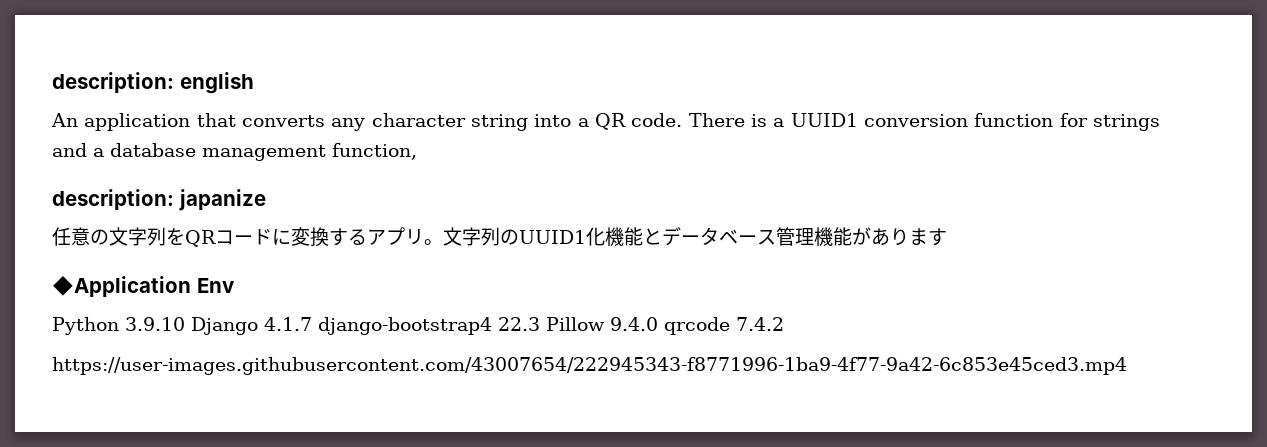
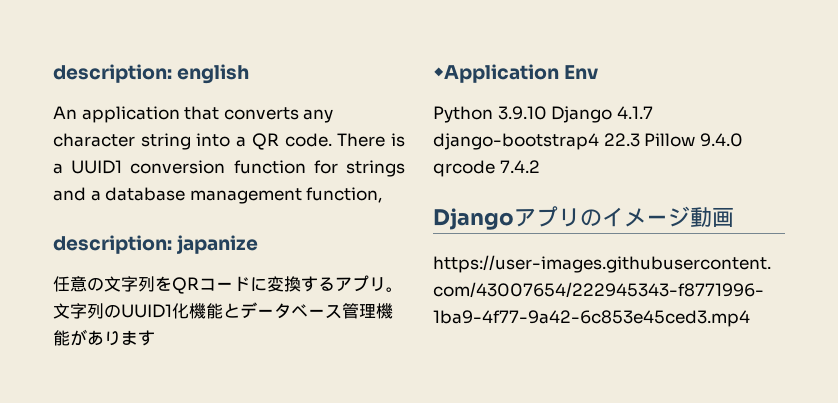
+ Djangoアプリのイメージ動画

